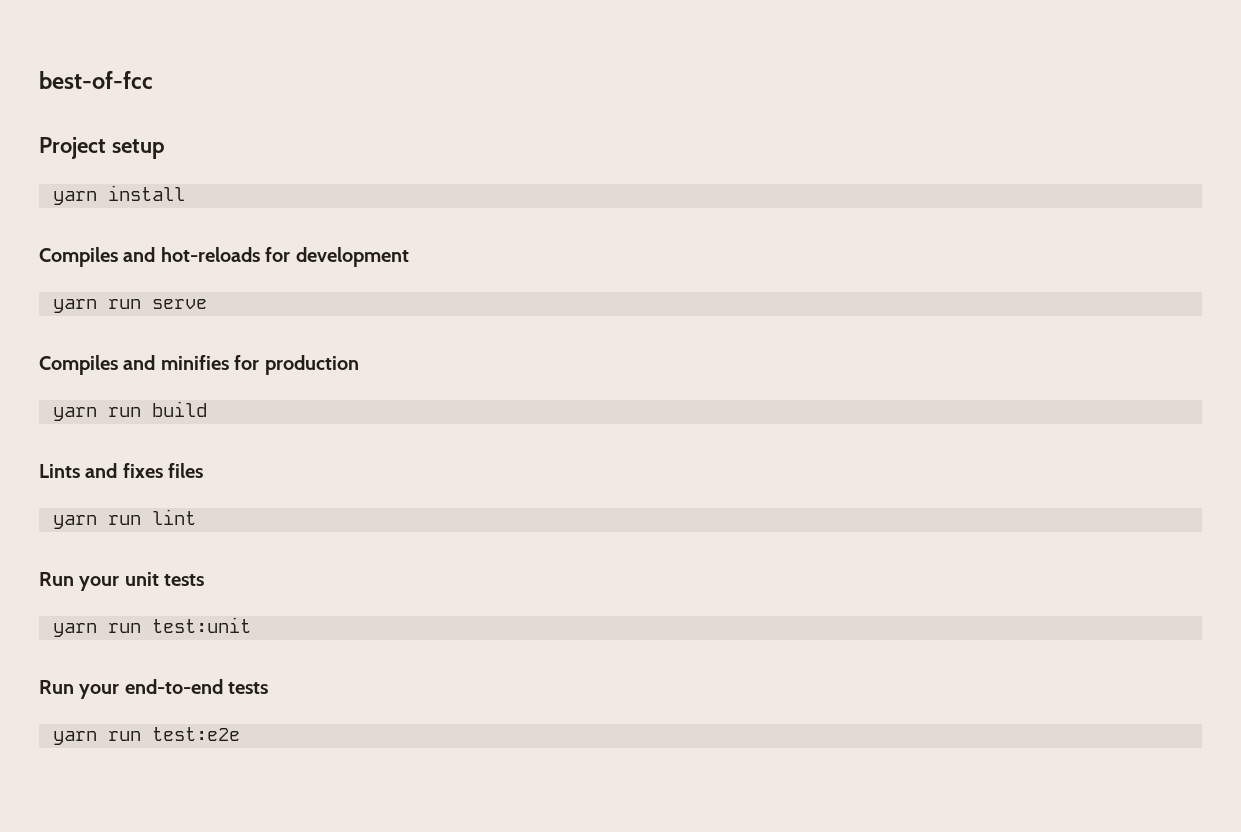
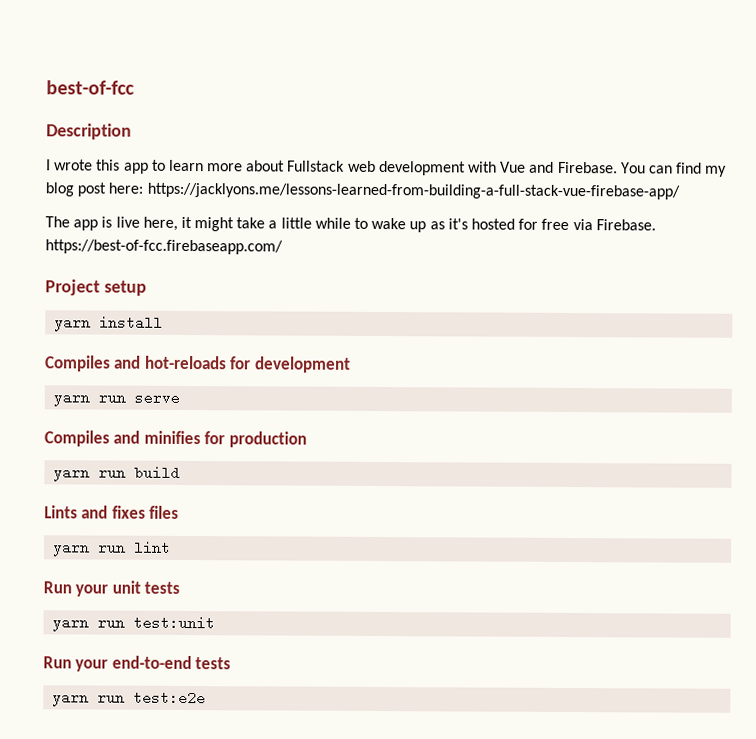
+ Description
+ I wrote this app to learn more about Fullstack web development with Vue and Firebase. You can find my blog post here: https://jacklyons.me/lessons-learned-from-building-a-full-stack-vue-firebase-app/
+ The app is live here, it might take a little while to wake up as it's hosted for free via Firebase. https://best-of-fcc.firebaseapp.com/

